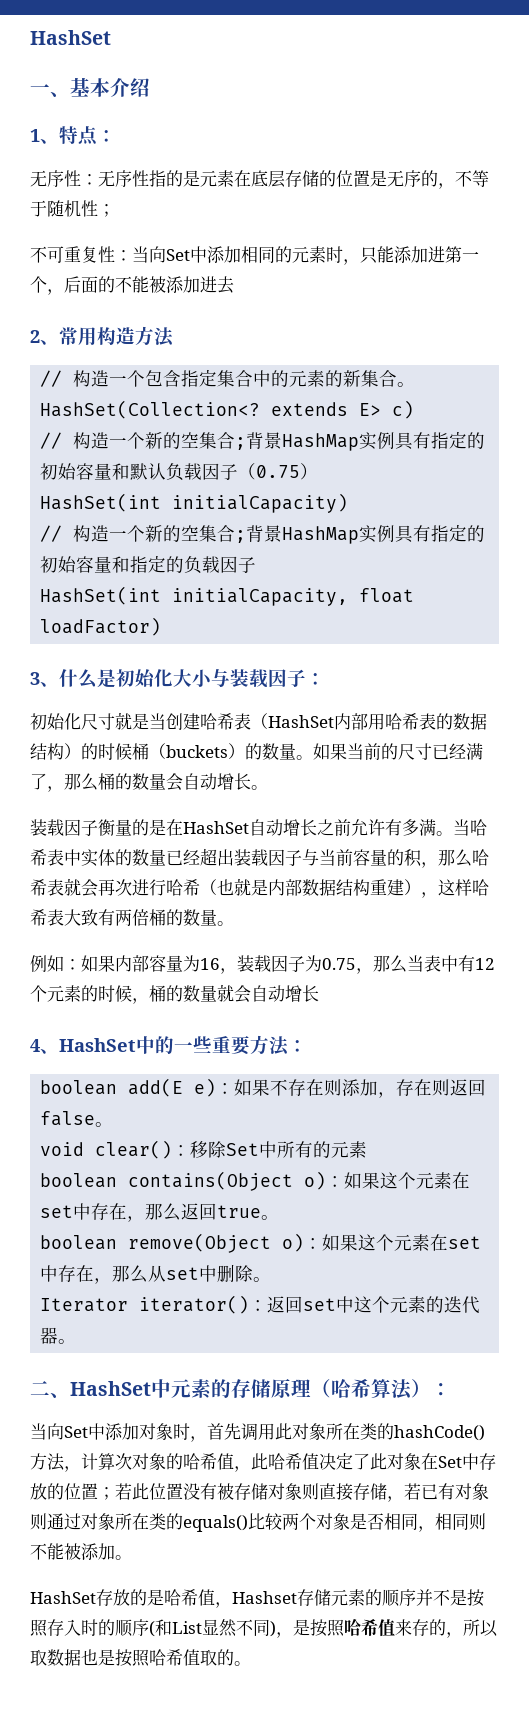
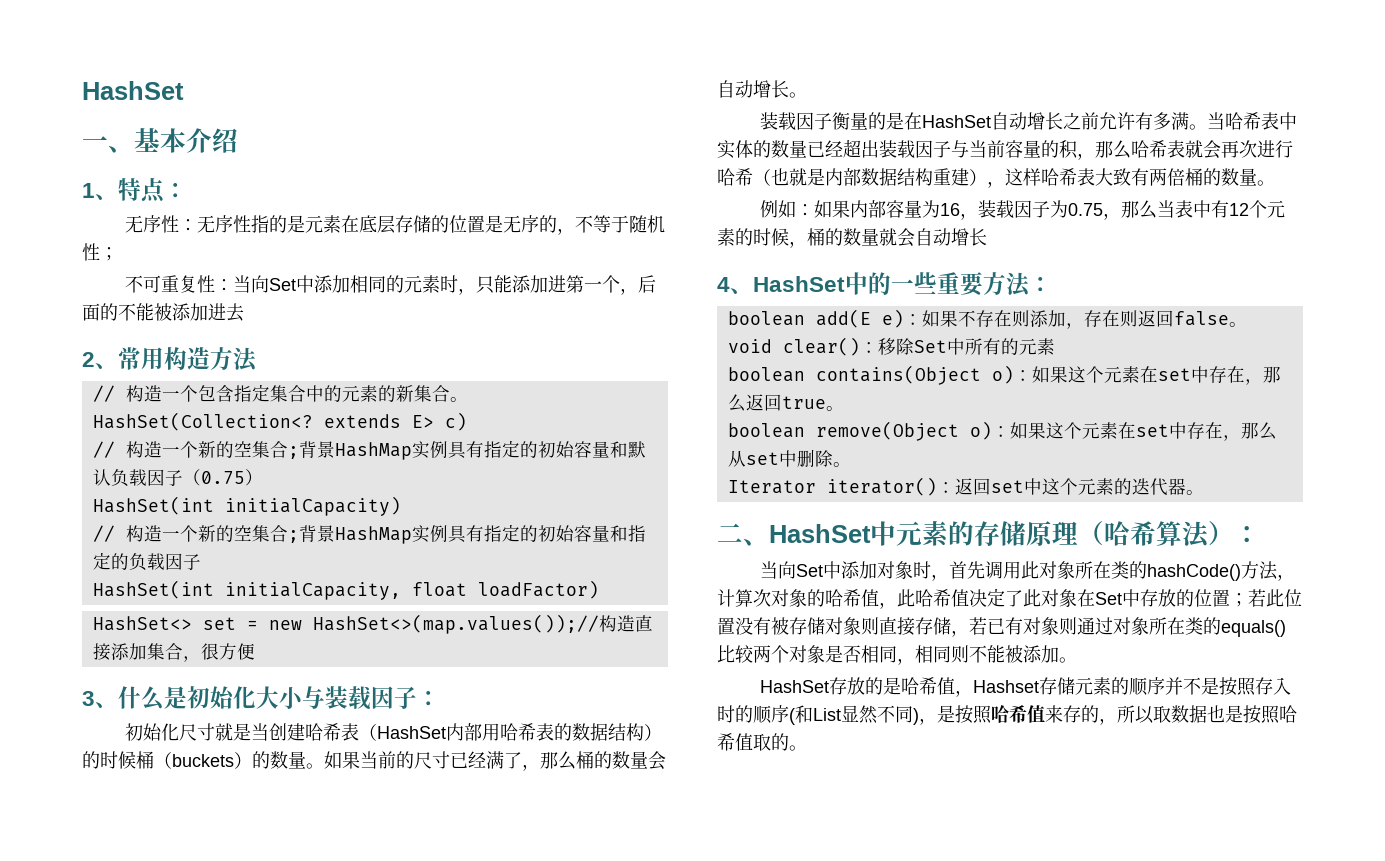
+ HashSet<> set = new HashSet<>(map.values());//构造直接添加集合，很方便

